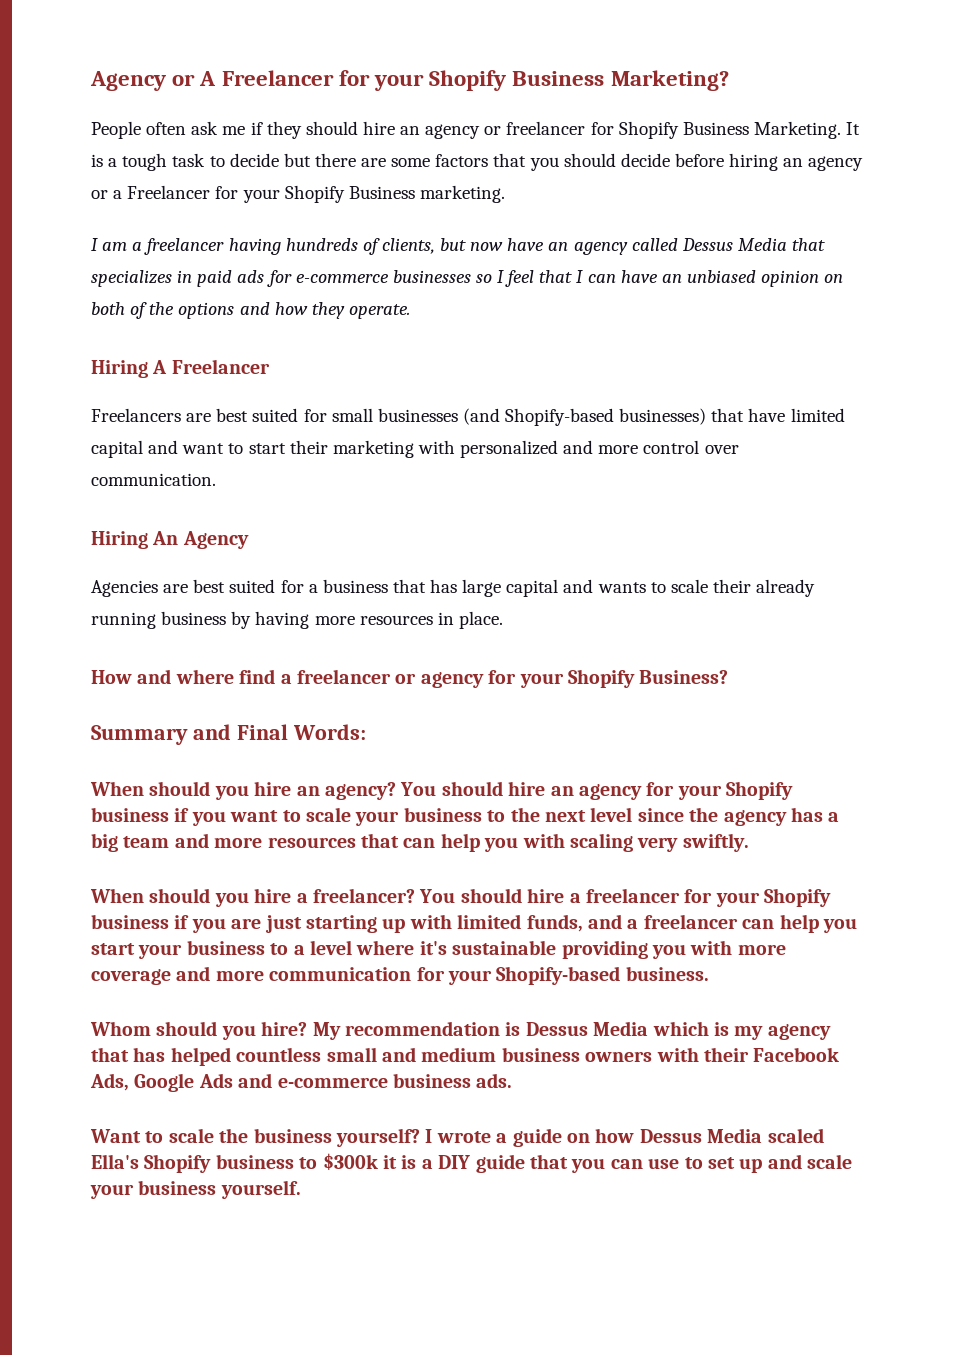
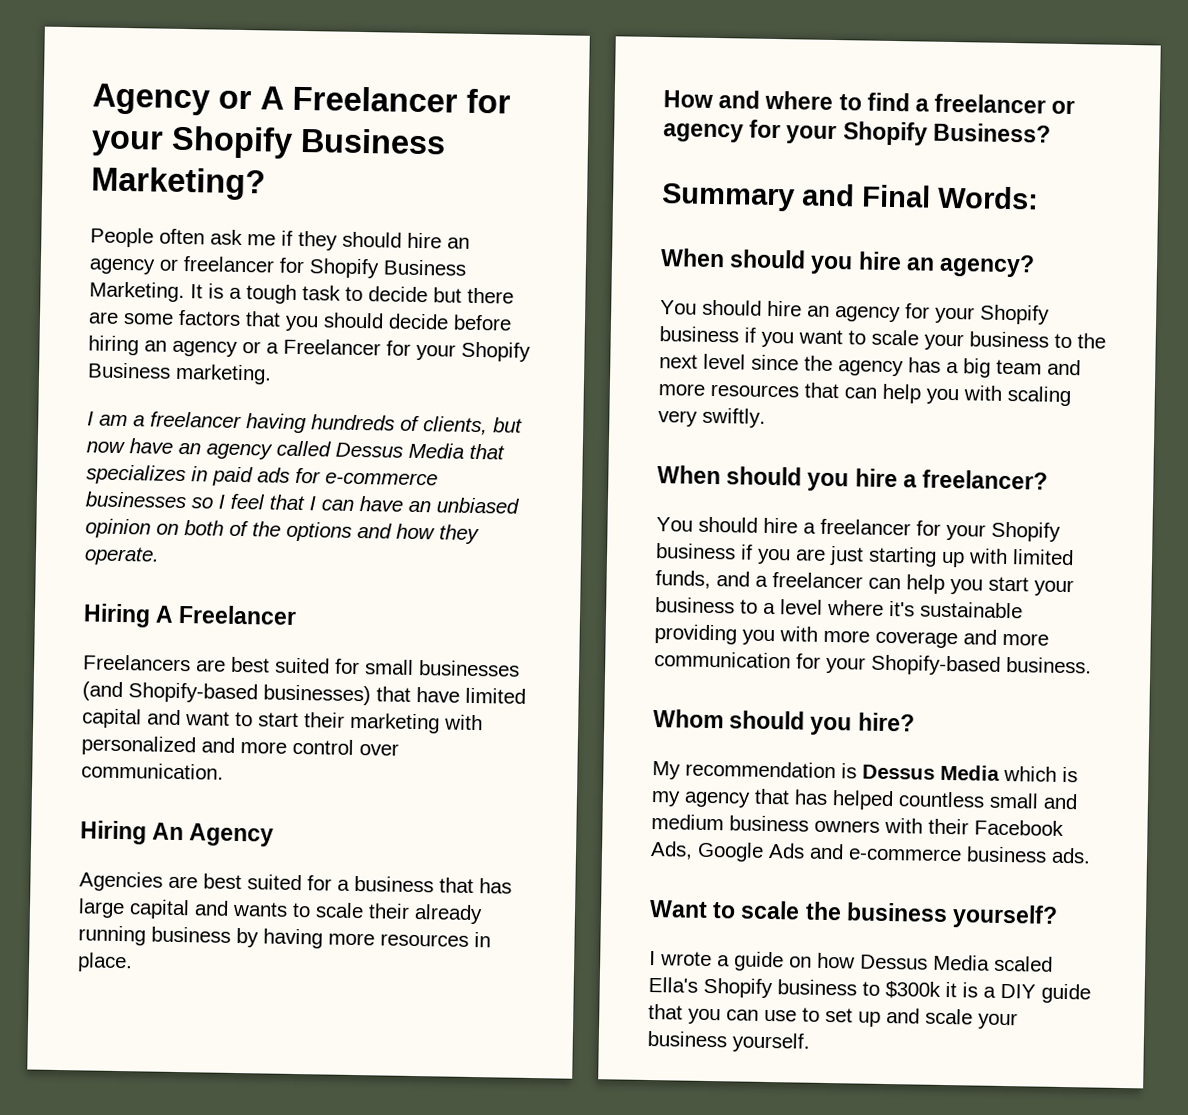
- How and where find a freelancer or agency for your Shopify Business?
+ How and where to find a freelancer or agency for your Shopify Business?
- When should you hire an agency? You should hire an agency for your Shopify business if you want to scale your business to the next level since the agency has a big team and more resources that can help you with scaling very swiftly.
+ When should you hire an agency?
+ You should hire an agency for your Shopify business if you want to scale your business to the next level since the agency has a big team and more resources that can help you with scaling very swiftly.
- When should you hire a freelancer? You should hire a freelancer for your Shopify business if you are just starting up with limited funds, and a freelancer can help you start your business to a level where it's sustainable providing you with more coverage and more communication for your Shopify-based business.
+ When should you hire a freelancer?
+ You should hire a freelancer for your Shopify business if you are just starting up with limited funds, and a freelancer can help you start your business to a level where it's sustainable providing you with more coverage and more communication for your Shopify-based business.
- Whom should you hire? My recommendation is Dessus Media which is my agency that has helped countless small and medium business owners with their Facebook Ads, Google Ads and e-commerce business ads.
+ Whom should you hire?
+ My recommendation is Dessus Media which is my agency that has helped countless small and medium business owners with their Facebook Ads, Google Ads and e-commerce business ads.
- Want to scale the business yourself? I wrote a guide on how Dessus Media scaled Ella's Shopify business to $300k it is a DIY guide that you can use to set up and scale your business yourself.
+ Want to scale the business yourself?
+ I wrote a guide on how Dessus Media scaled Ella's Shopify business to $300k it is a DIY guide that you can use to set up and scale your business yourself.

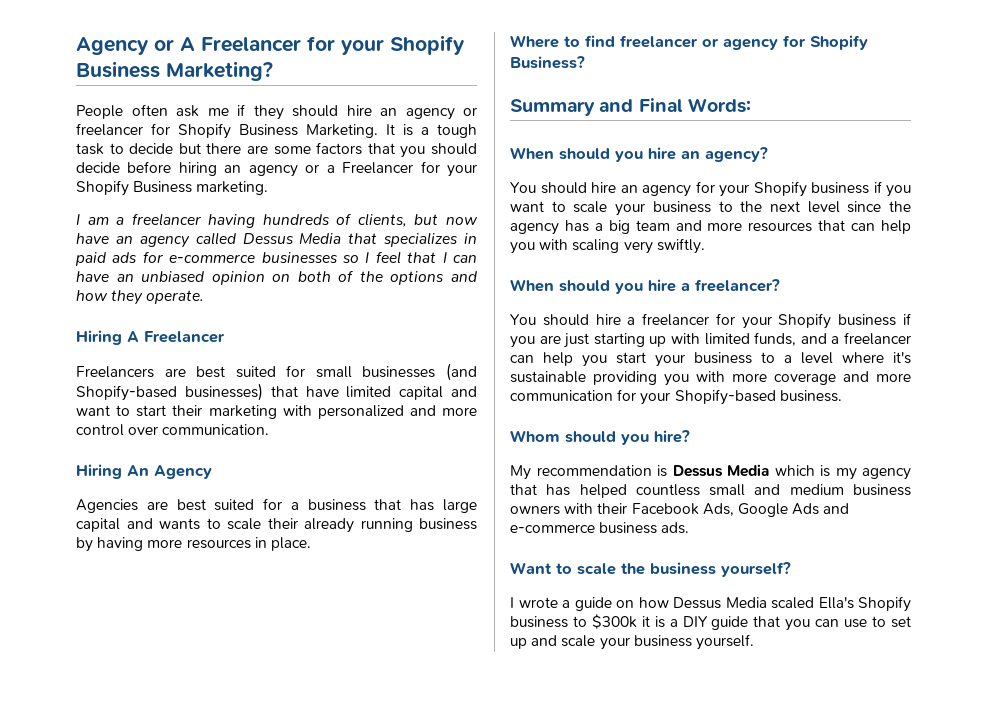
- How and where to find a freelancer or agency for your Shopify Business?
+ Where to find freelancer or agency for Shopify Business?

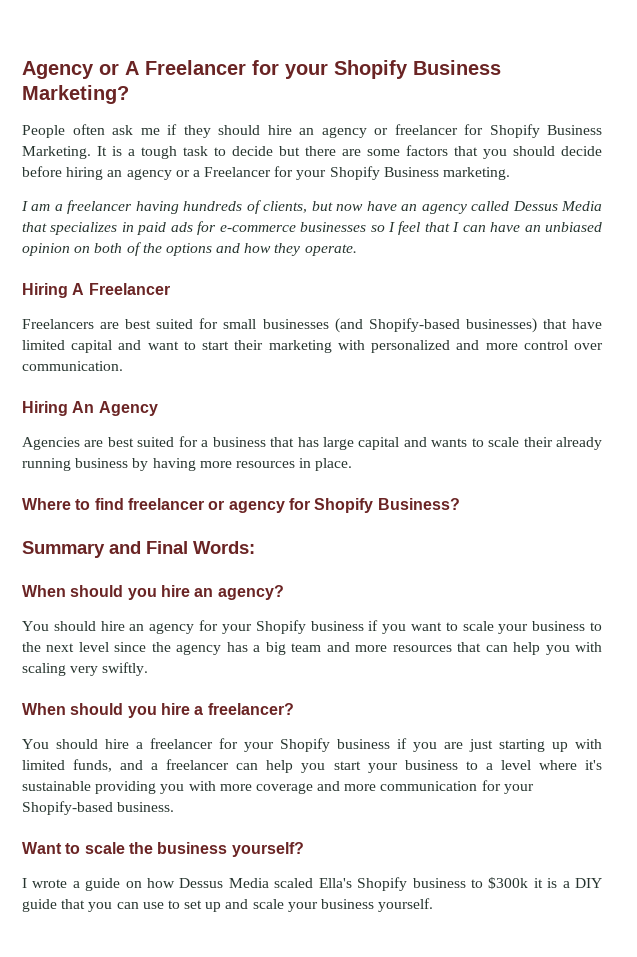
- Whom should you hire?
- My recommendation is Dessus Media which is my agency that has helped countless small and medium business owners with their Facebook Ads, Google Ads and e-commerce business ads.

